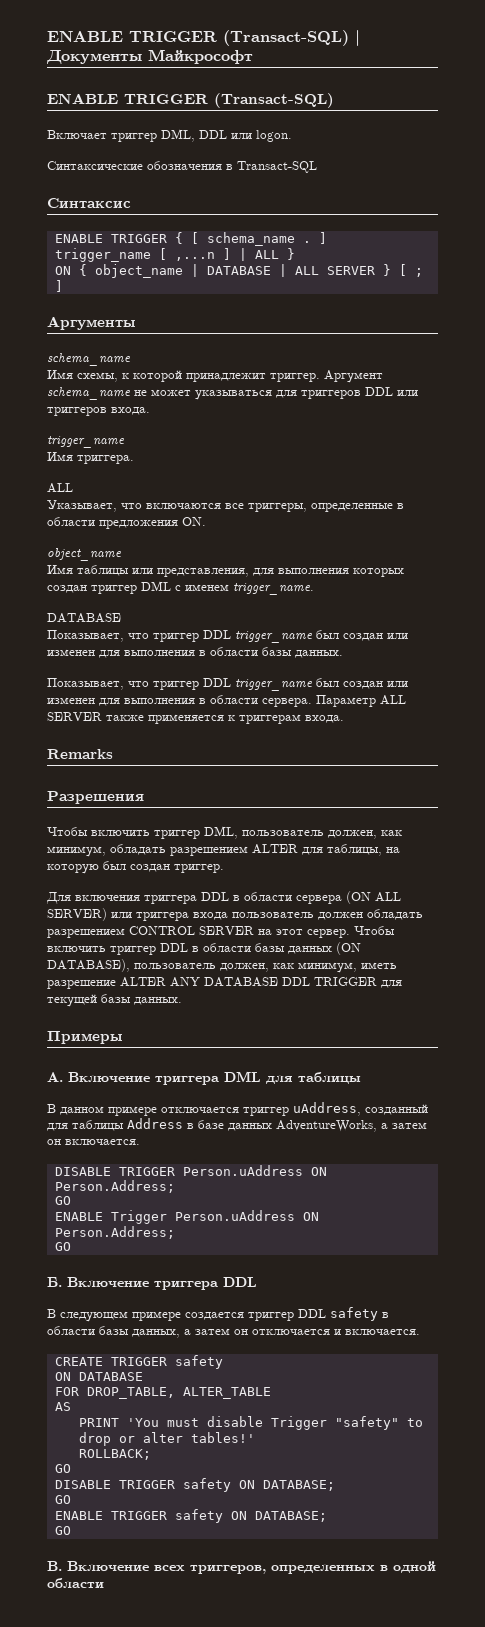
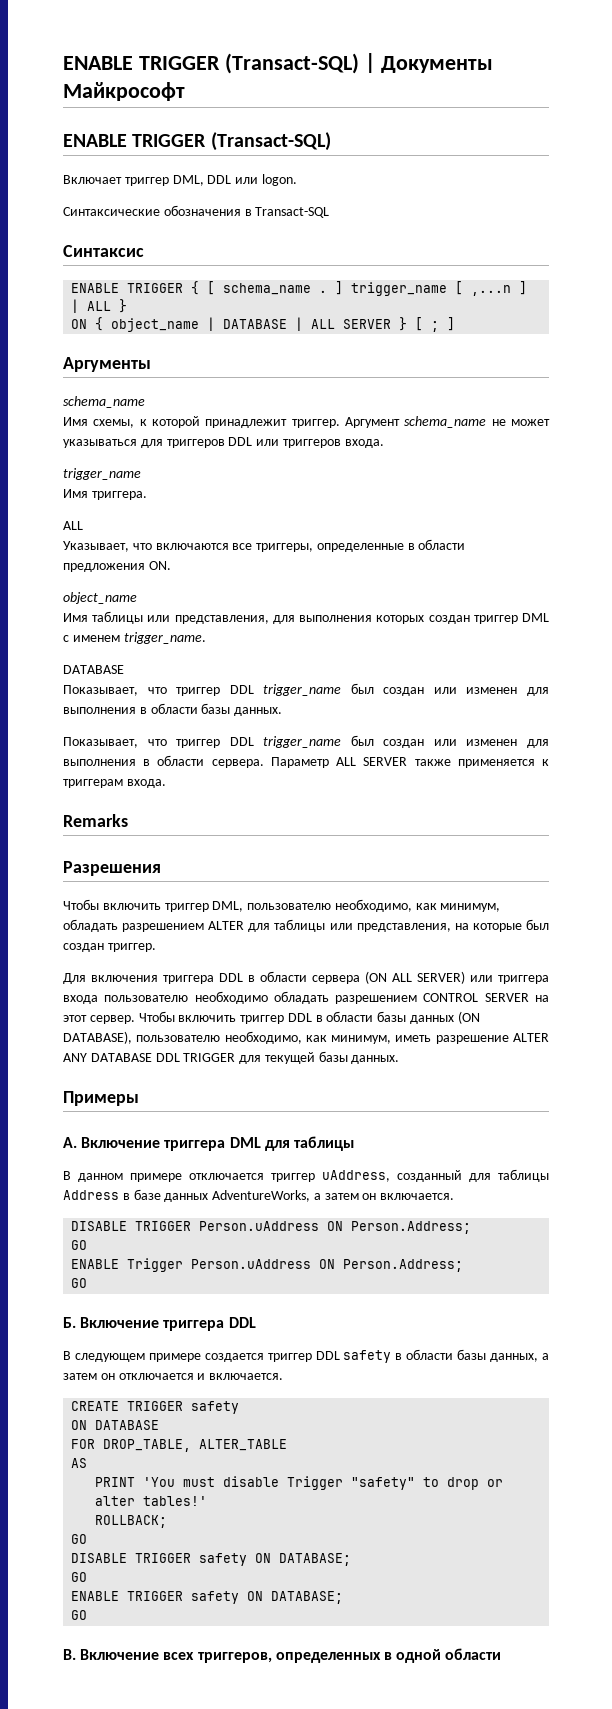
- Чтобы включить триггер DML, пользователь должен, как минимум, обладать разрешением ALTER для таблицы, на которую был создан триггер.
+ Чтобы включить триггер DML, пользователю необходимо, как минимум, обладать разрешением ALTER для таблицы или представления, на которые был создан триггер.
- Для включения триггера DDL в области сервера (ON ALL SERVER) или триггера входа пользователь должен обладать разрешением CONTROL SERVER на этот сервер.
+ Для включения триггера DDL в области сервера (ON ALL SERVER) или триггера входа пользователю необходимо обладать разрешением CONTROL SERVER на этот сервер.
- Чтобы включить триггер DDL в области базы данных (ON DATABASE), пользователь должен, как минимум, иметь разрешение ALTER ANY DATABASE DDL TRIGGER для текущей базы данных.
+ Чтобы включить триггер DDL в области базы данных (ON DATABASE), пользователю необходимо, как минимум, иметь разрешение ALTER ANY DATABASE DDL TRIGGER для текущей базы данных.

